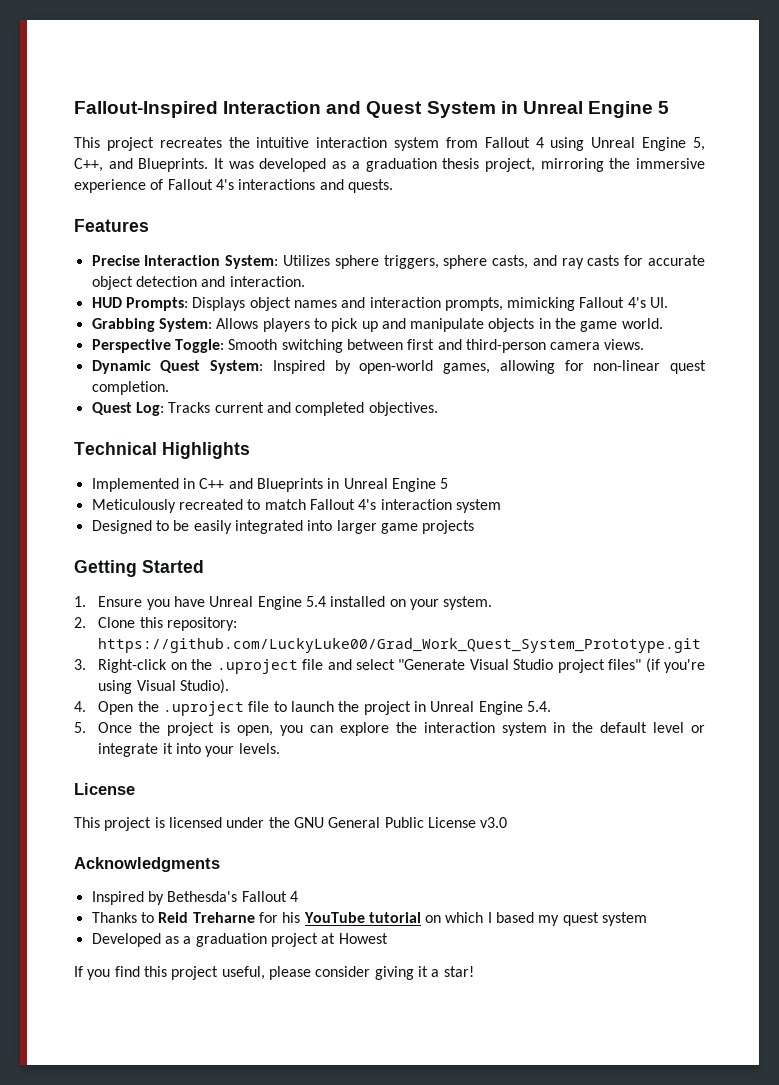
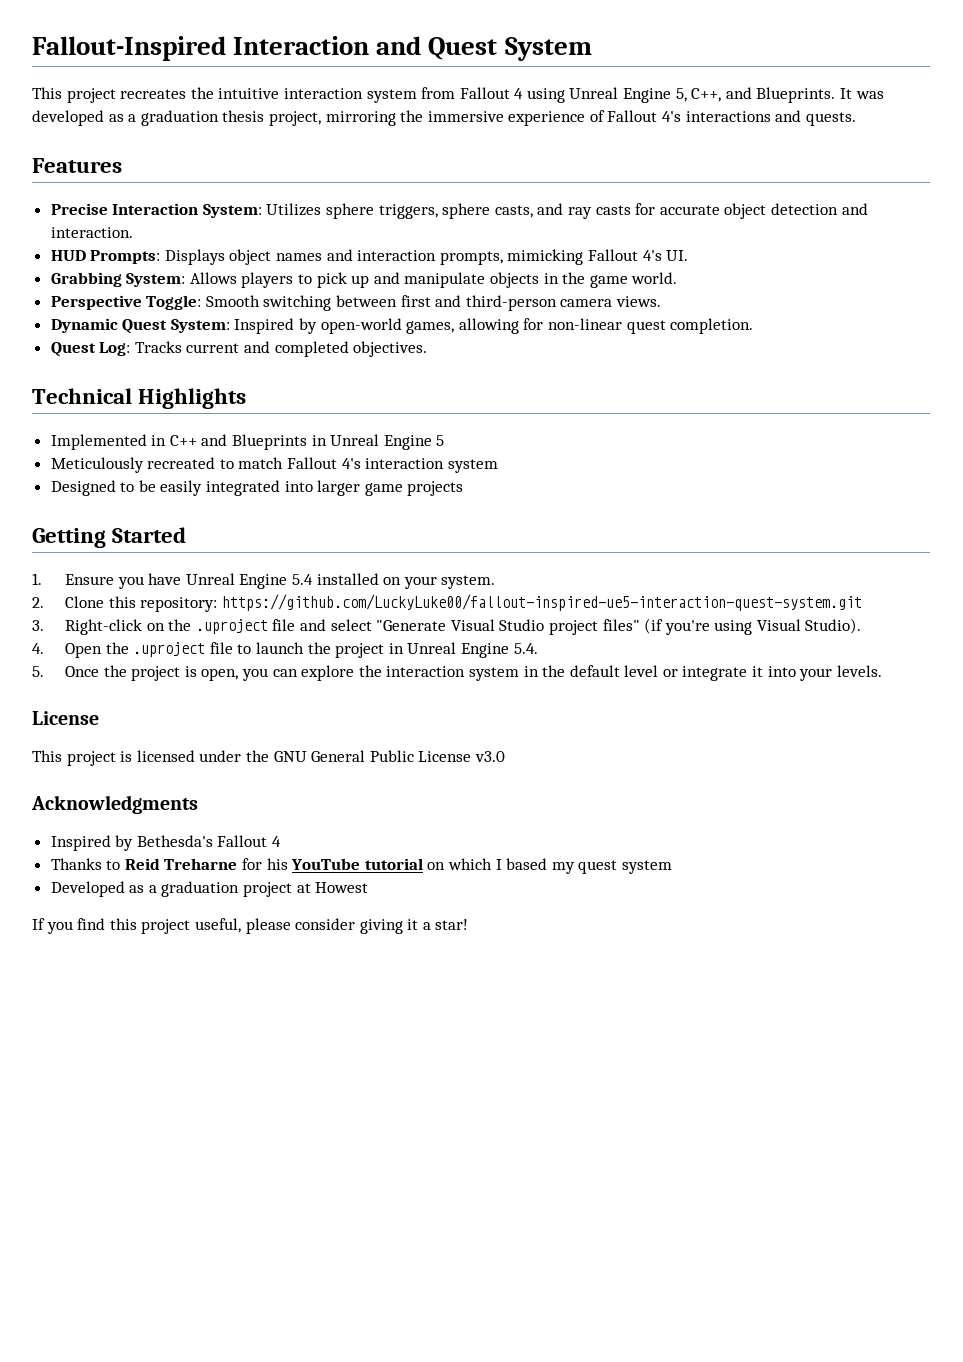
- Fallout-Inspired Interaction and Quest System in Unreal Engine 5
+ Fallout-Inspired Interaction and Quest System
- 2. Clone this repository: https://github.com/LuckyLuke00/Grad_Work_Quest_System_Prototype.git
+ 2. Clone this repository: https://github.com/LuckyLuke00/fallout-inspired-ue5-interaction-quest-system.git

